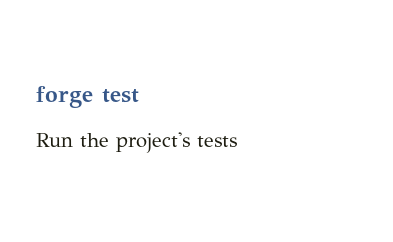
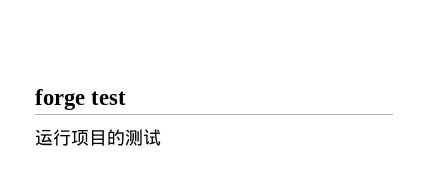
- Run the project's tests
+ 运行项目的测试

